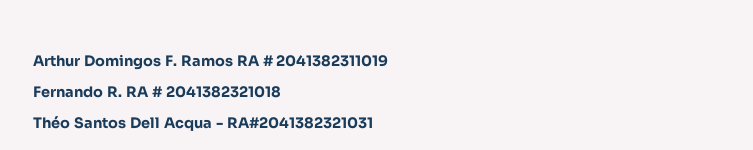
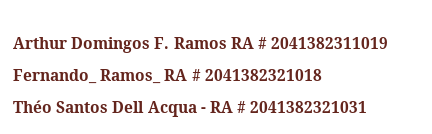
- Fernando R. RA # 2041382321018
+ Fernando_ Ramos_ RA # 2041382321018
- Théo Santos Dell Acqua - RA#2041382321031
+ Théo Santos Dell Acqua - RA # 2041382321031

